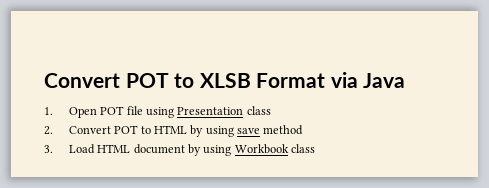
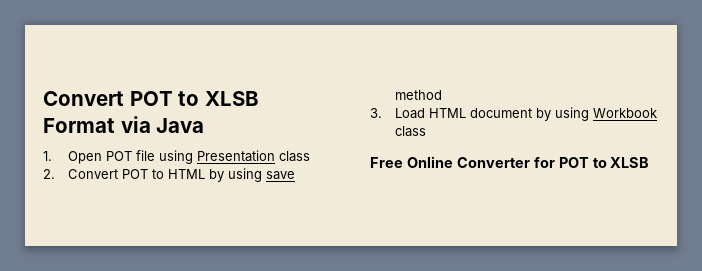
+ Free Online Converter for POT to XLSB

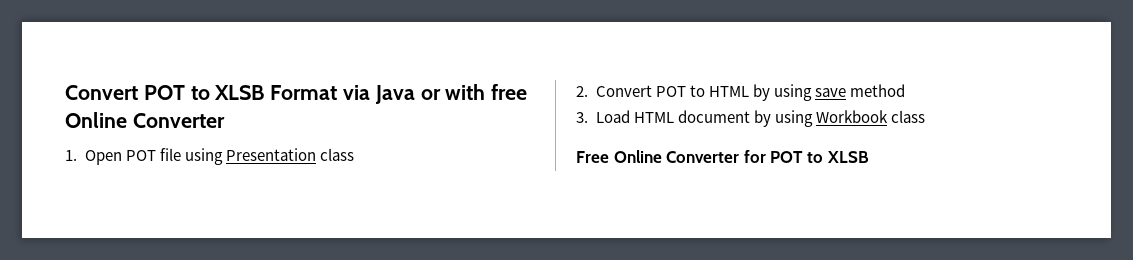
- Convert POT to XLSB Format via Java
+ Convert POT to XLSB Format via Java or with free Online Converter

